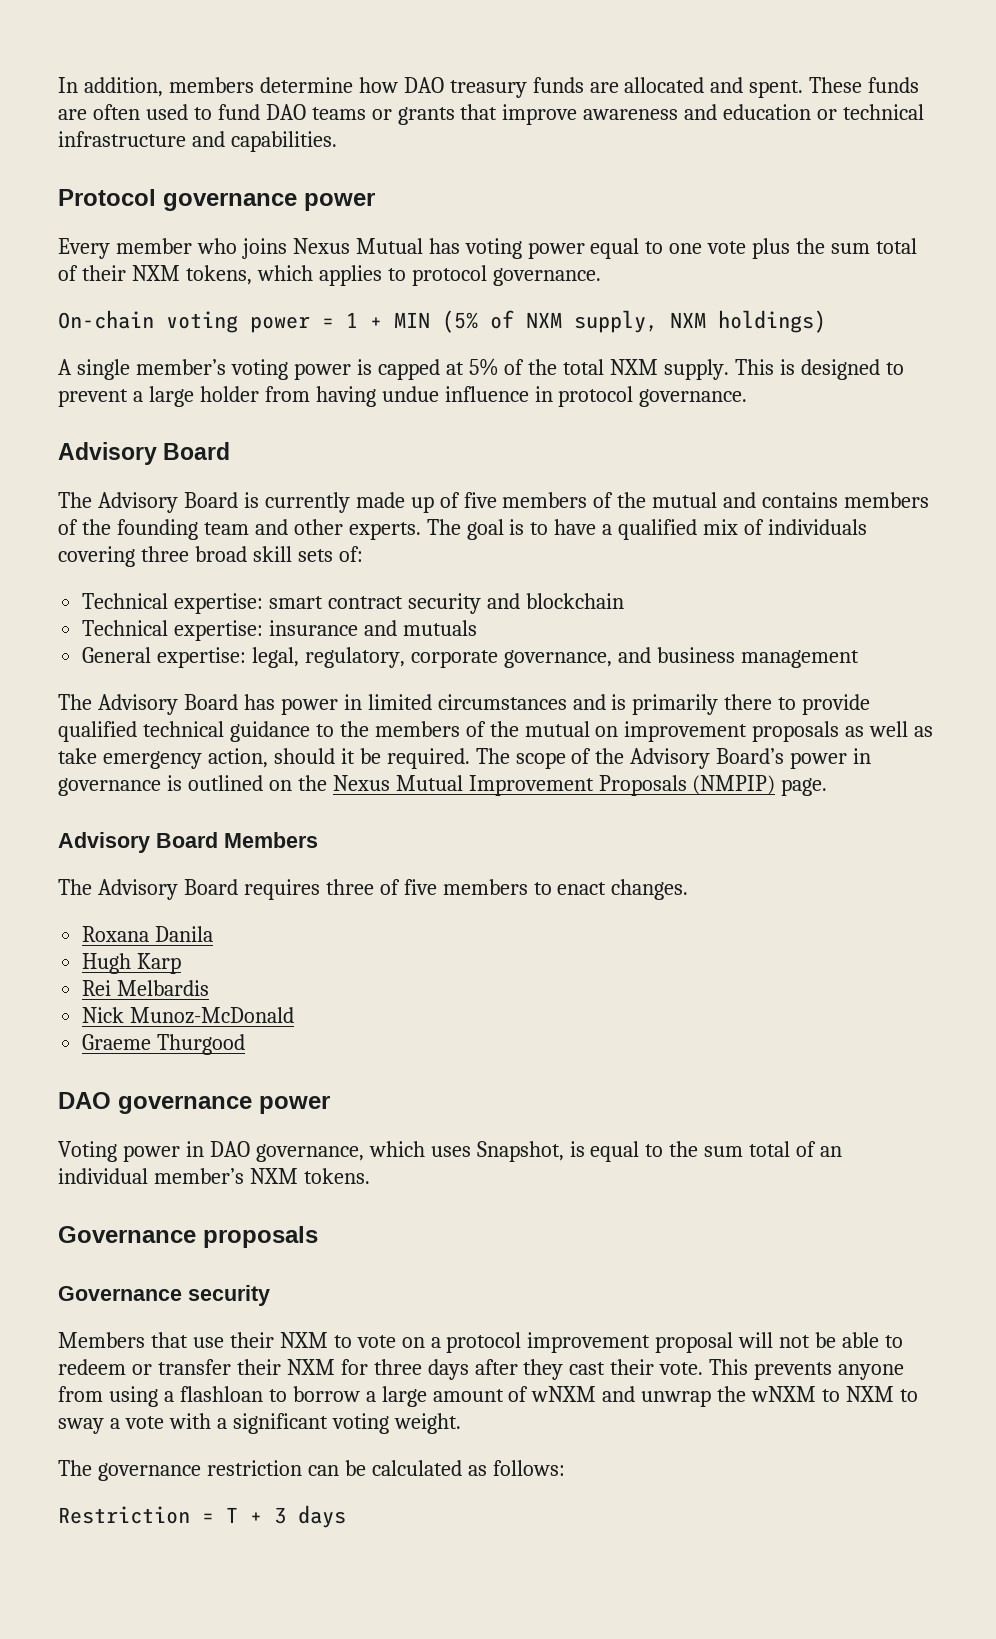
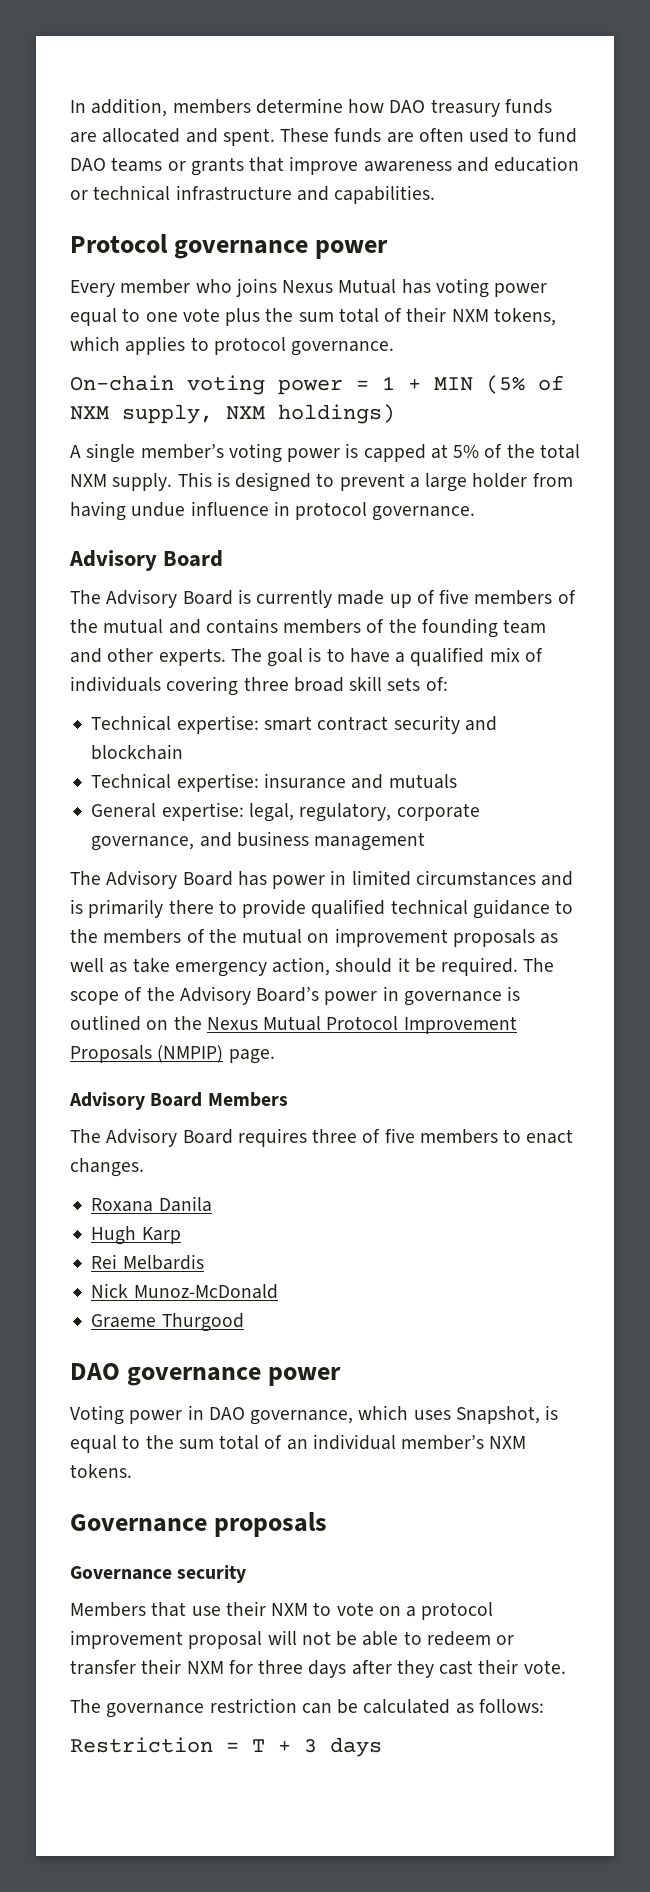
- The scope of the Advisory Board’s power in governance is outlined on the Nexus Mutual Improvement Proposals (NMPIP) page.
+ The scope of the Advisory Board’s power in governance is outlined on the Nexus Mutual Protocol Improvement Proposals (NMPIP) page.
- This prevents anyone from using a flashloan to borrow a large amount of wNXM and unwrap the wNXM to NXM to sway a vote with a significant voting weight.

